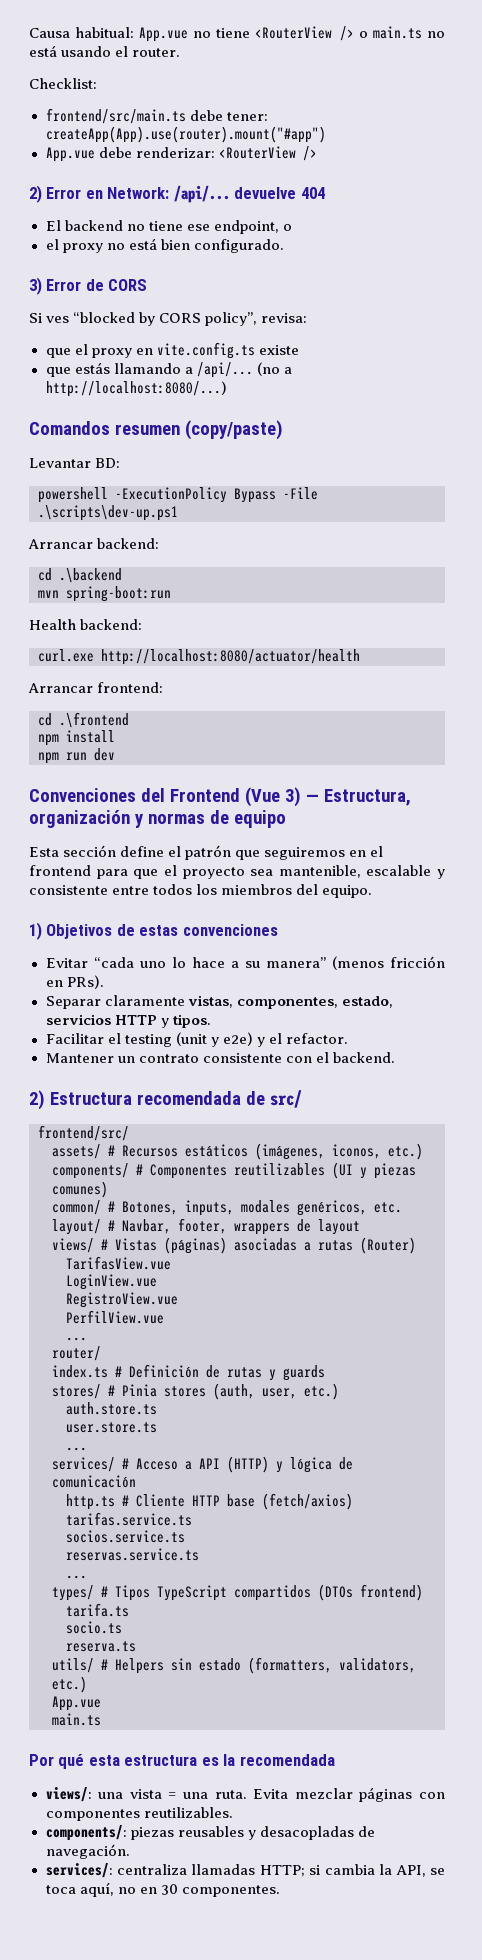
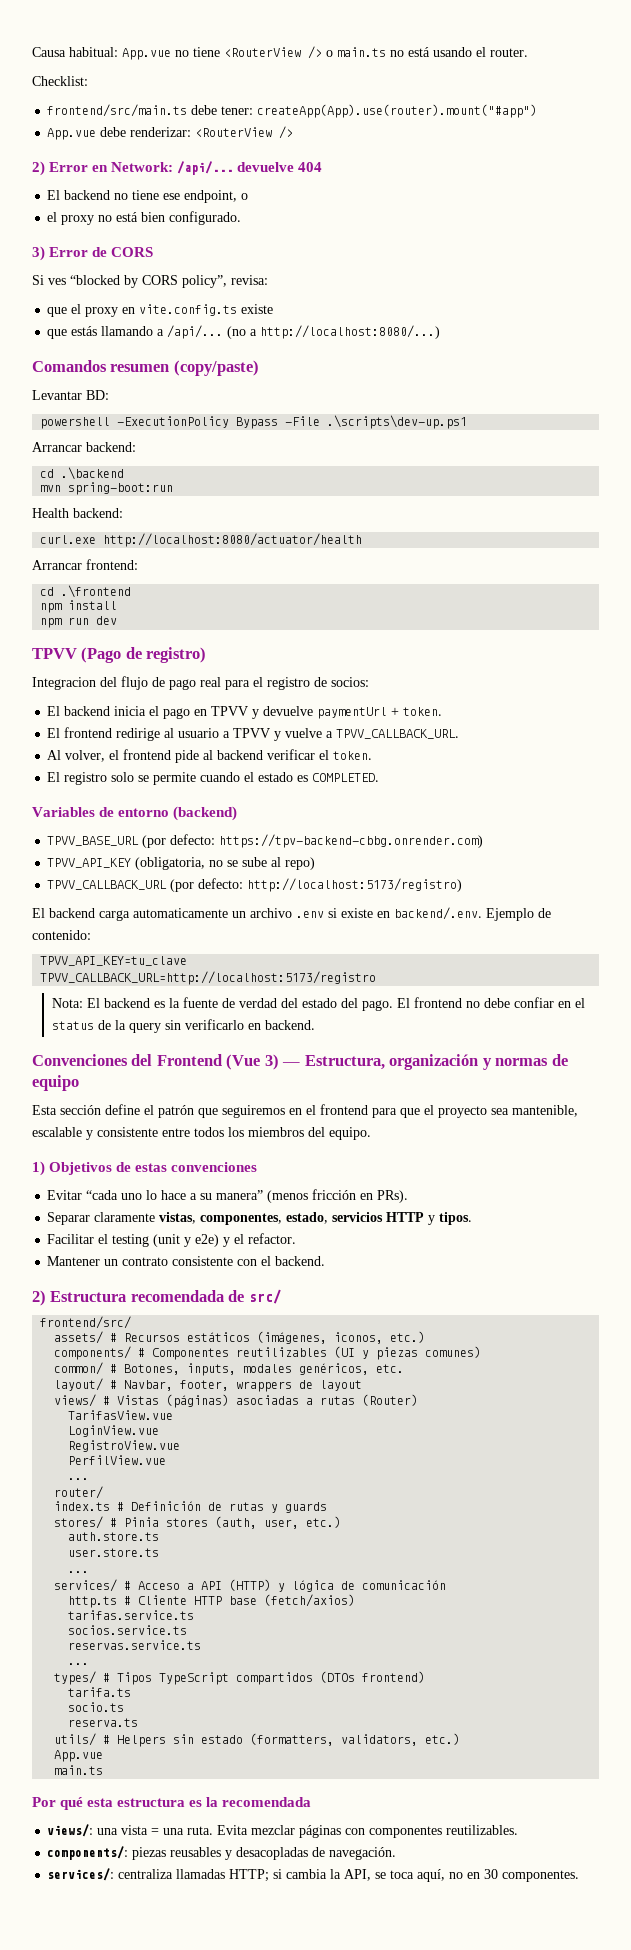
+ TPVV (Pago de registro)
+ Integracion del flujo de pago real para el registro de socios:
+ El backend inicia el pago en TPVV y devuelve paymentUrl + token.
+ El frontend redirige al usuario a TPVV y vuelve a TPVV_CALLBACK_URL.
+ Al volver, el frontend pide al backend verificar el token.
+ El registro solo se permite cuando el estado es COMPLETED.
+ Variables de entorno (backend)
+ TPVV_BASE_URL (por defecto: https://tpv-backend-cbbg.onrender.com)
+ TPVV_API_KEY (obligatoria, no se sube al repo)
+ TPVV_CALLBACK_URL (por defecto: http://localhost:5173/registro)
+ El backend carga automaticamente un archivo .env si existe en backend/.env. Ejemplo de contenido:
+ TPVV_API_KEY=tu_clave
+ TPVV_CALLBACK_URL=http://localhost:5173/registro
+ Nota: El backend es la fuente de verdad del estado del pago. El frontend no debe confiar en el status de la query sin verificarlo en backend.

